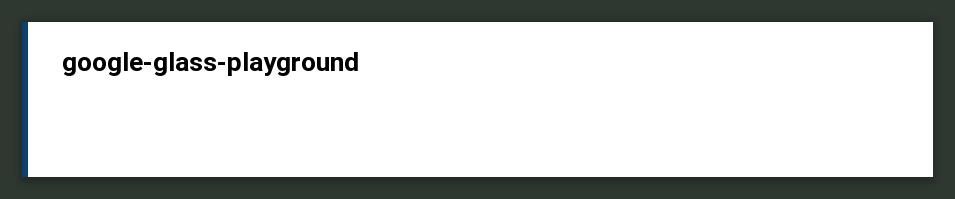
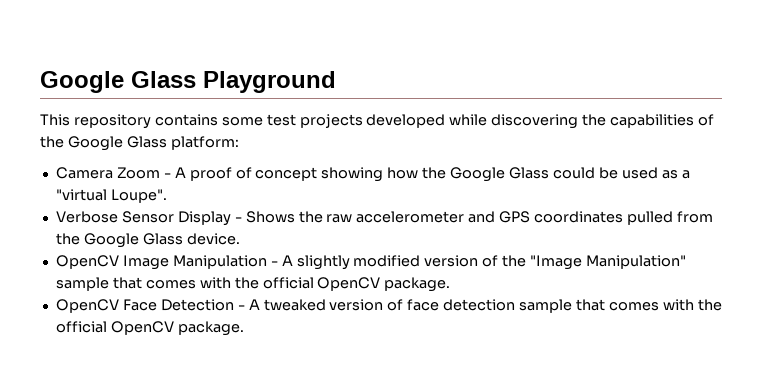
- google-glass-playground
+ Google Glass Playground
+ This repository contains some test projects developed while discovering the capabilities of the Google Glass platform:
+ Camera Zoom - A proof of concept showing how the Google Glass could be used as a "virtual Loupe".
+ Verbose Sensor Display - Shows the raw accelerometer and GPS coordinates pulled from the Google Glass device.
+ OpenCV Image Manipulation - A slightly modified version of the "Image Manipulation" sample that comes with the official OpenCV package.
+ OpenCV Face Detection - A tweaked version of face detection sample that comes with the official OpenCV package.

